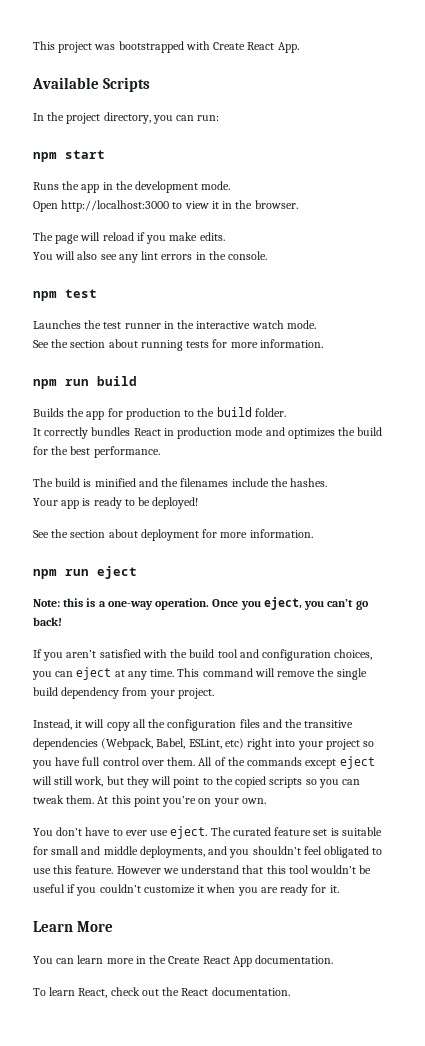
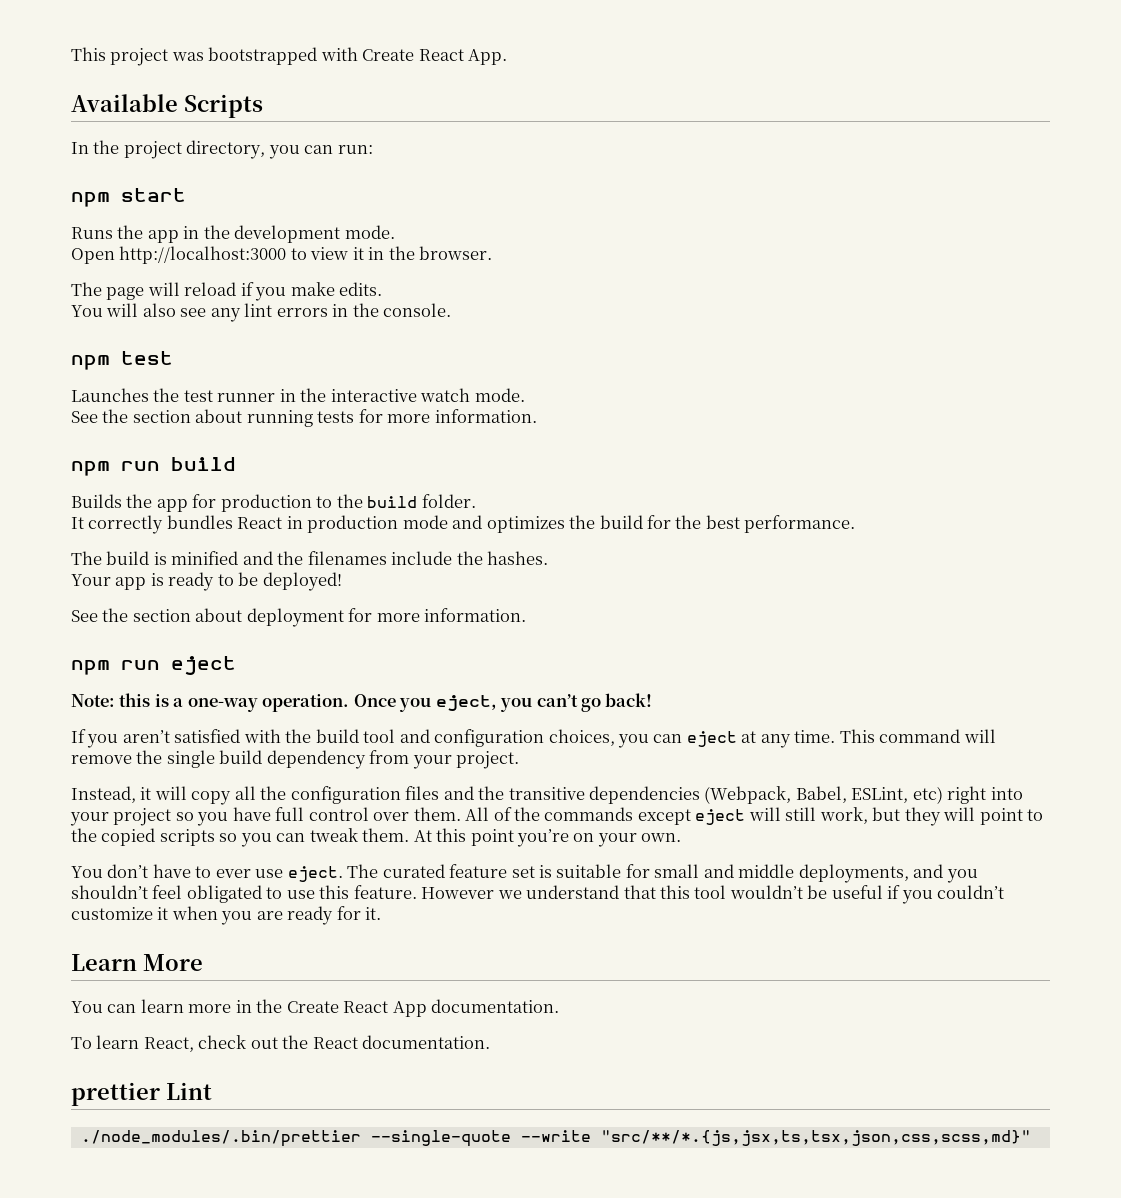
+ prettier Lint
+ ./node_modules/.bin/prettier --single-quote --write "src/**/*.{js,jsx,ts,tsx,json,css,scss,md}"

